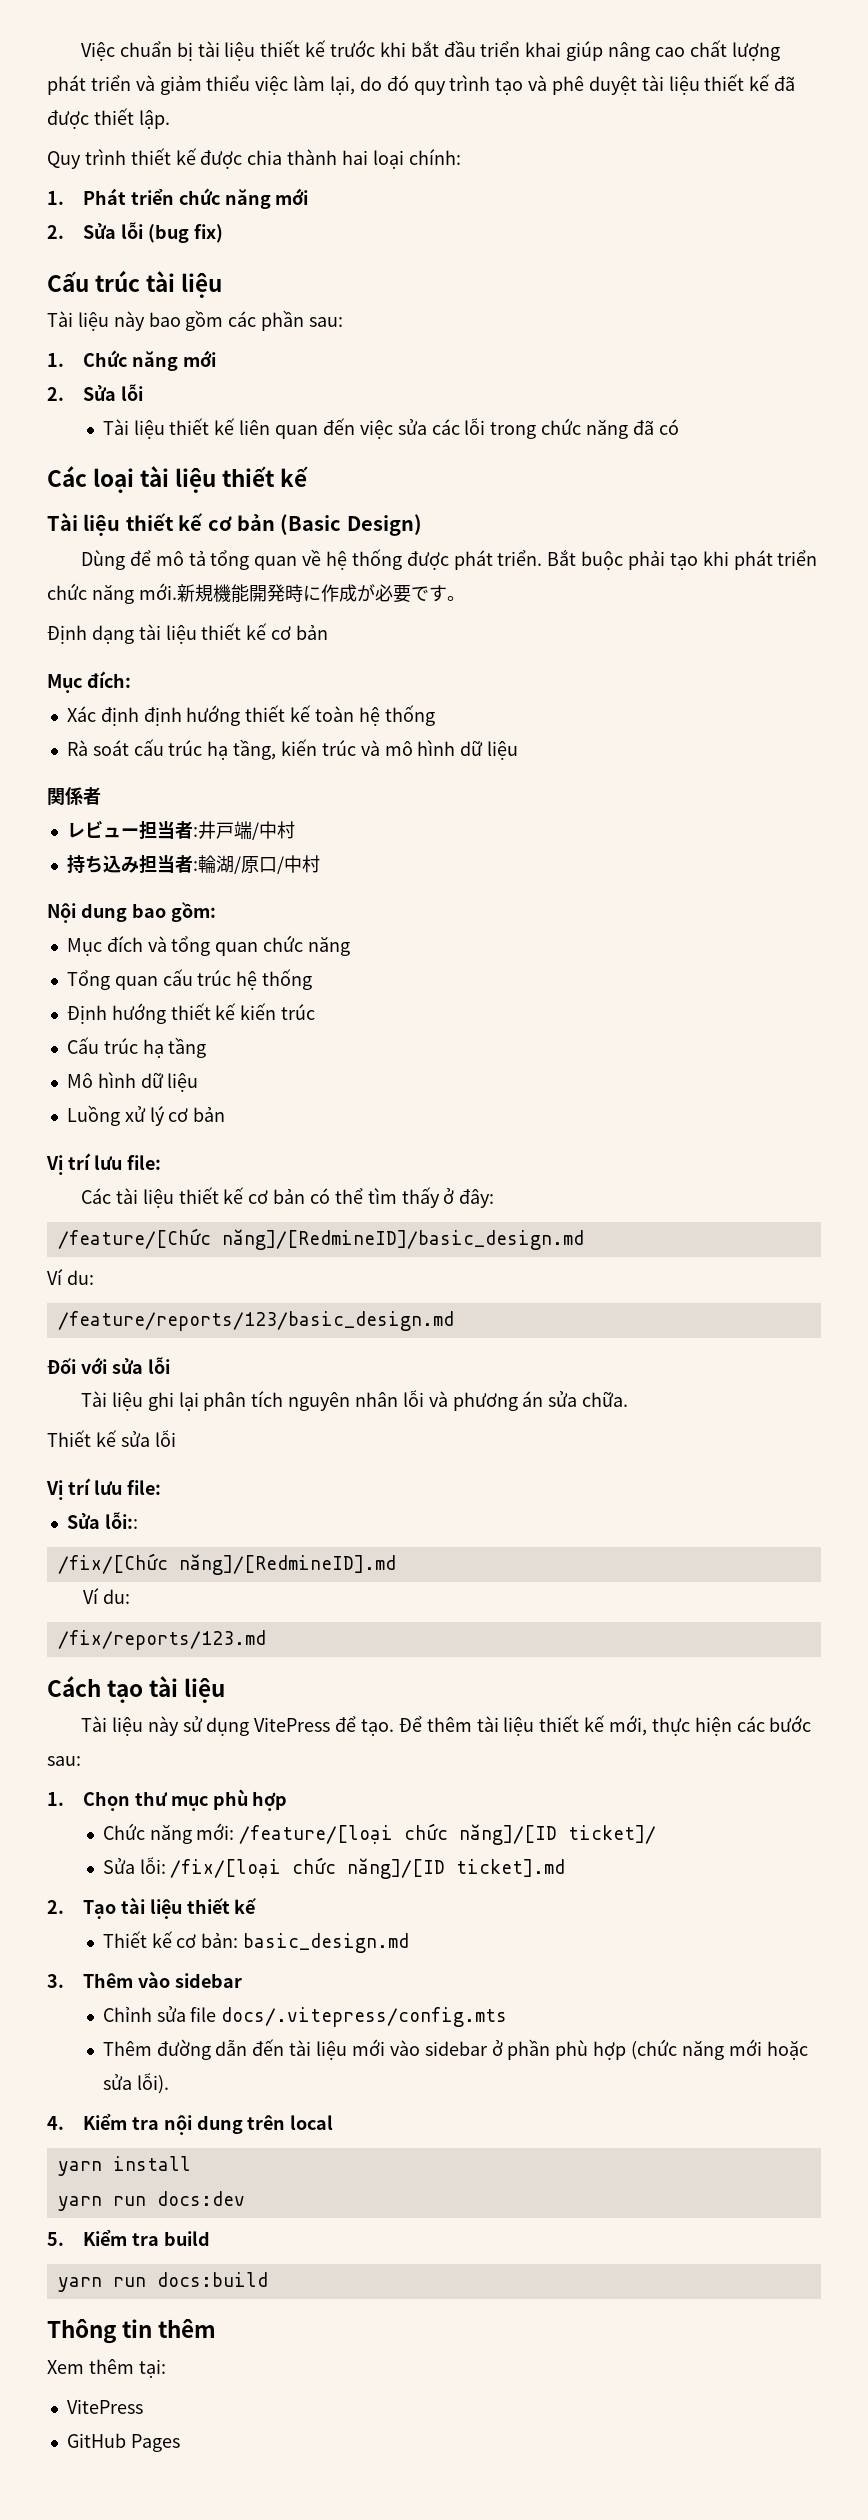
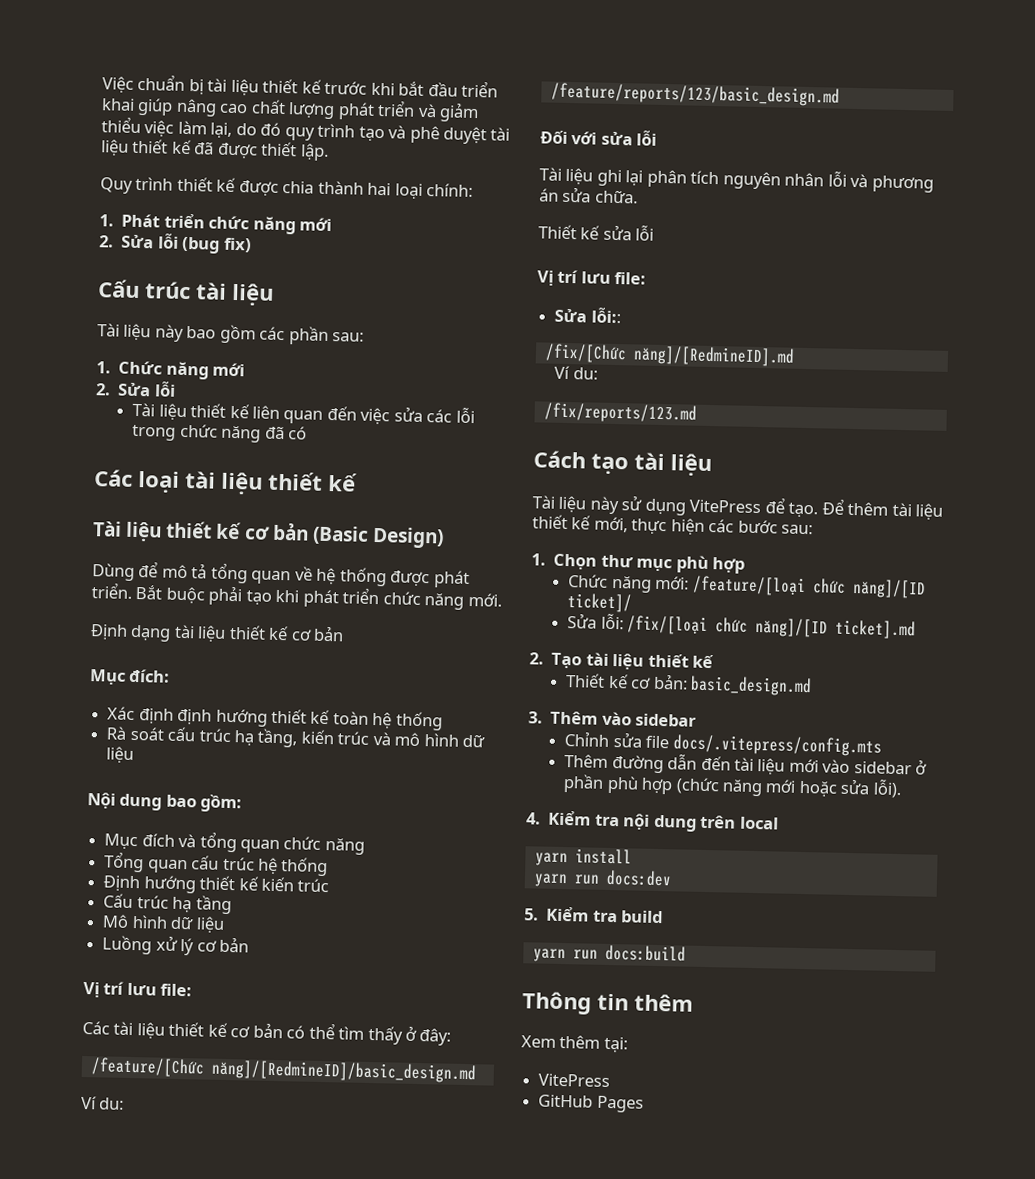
- 新規機能開発時に作成が必要です。
- 関係者
- レビュー担当者:井戸端/中村
- 持ち込み担当者:輪湖/原口/中村

